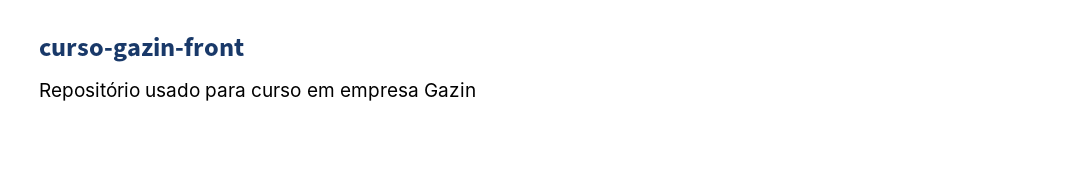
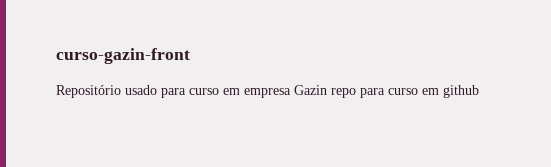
- Repositório usado para curso em empresa Gazin
+ Repositório usado para curso em empresa Gazin repo para curso em github

